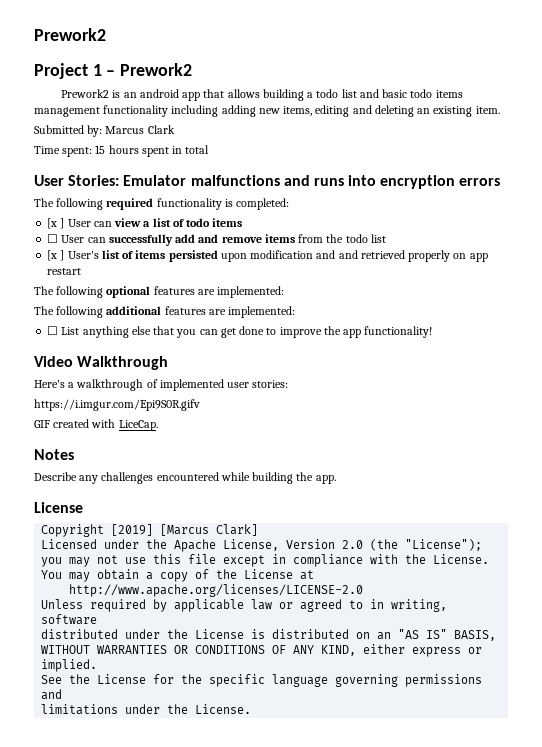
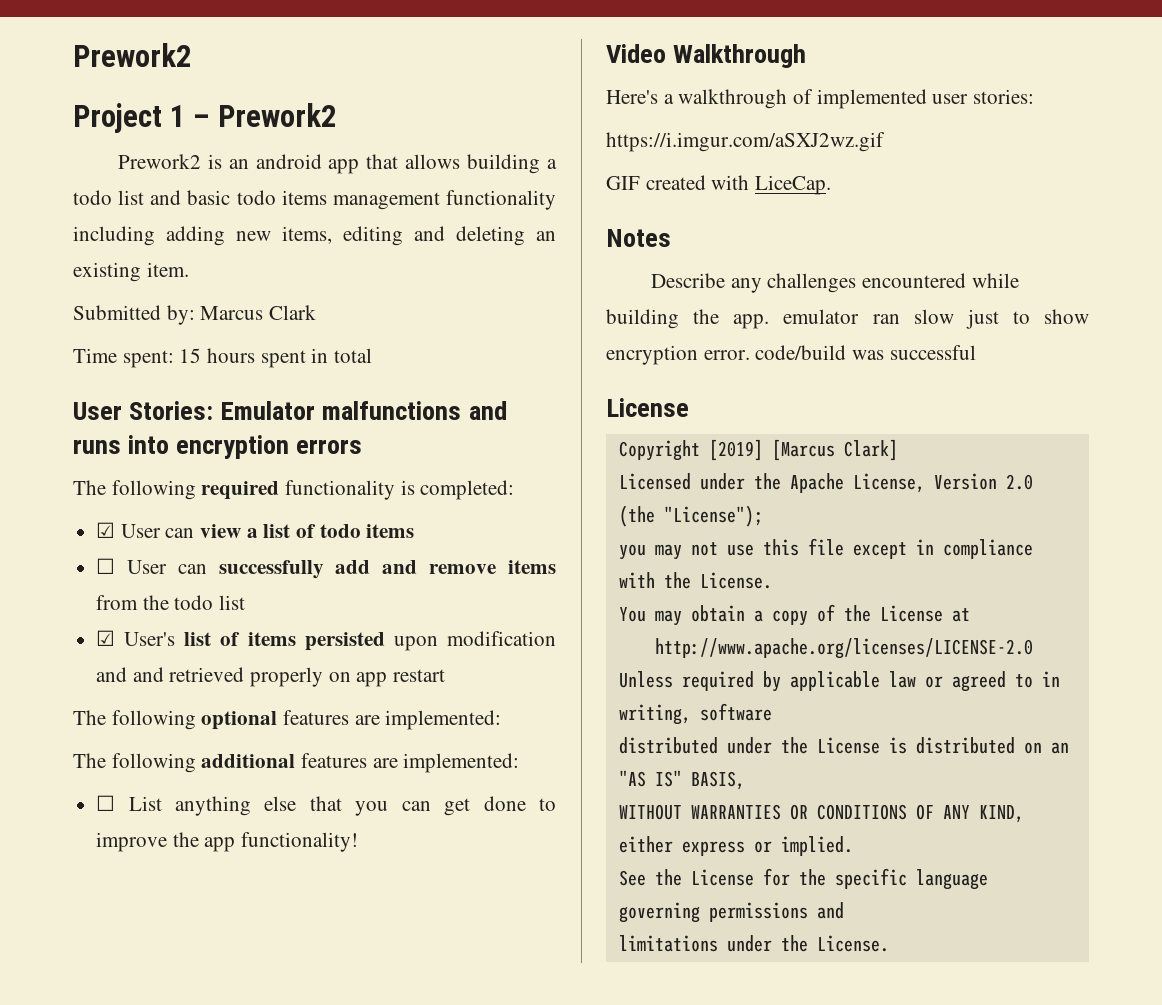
- [x ] User can view a list of todo items
+ ☑ User can view a list of todo items
- [x ] User's list of items persisted upon modification and and retrieved properly on app restart
+ ☑ User's list of items persisted upon modification and and retrieved properly on app restart
- https://i.imgur.com/Epi9S0R.gifv
+ https://i.imgur.com/aSXJ2wz.gif
- Describe any challenges encountered while building the app.
+ Describe any challenges encountered while building the app. emulator ran slow just to show encryption error. code/build was successful

